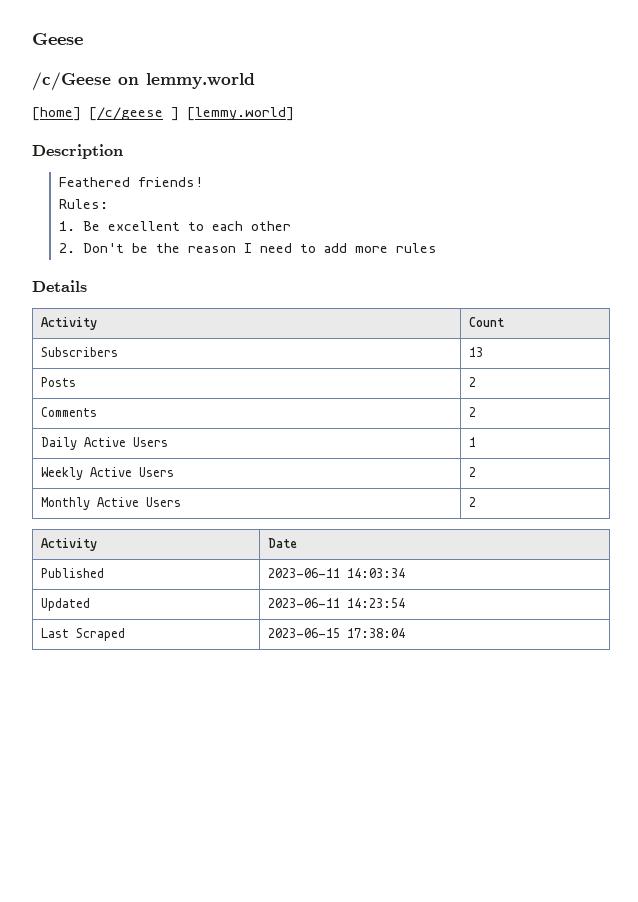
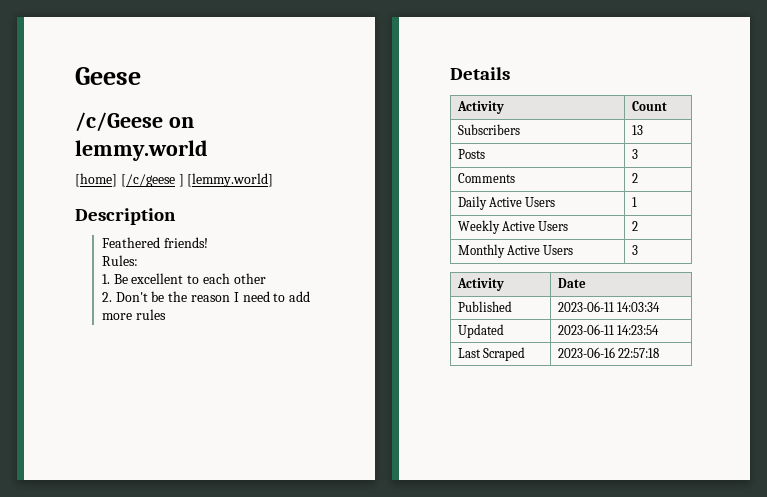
- Posts | 2
+ Posts | 3
- Monthly Active Users | 2
+ Monthly Active Users | 3
- Last Scraped | 2023-06-15 17:38:04
+ Last Scraped | 2023-06-16 22:57:18

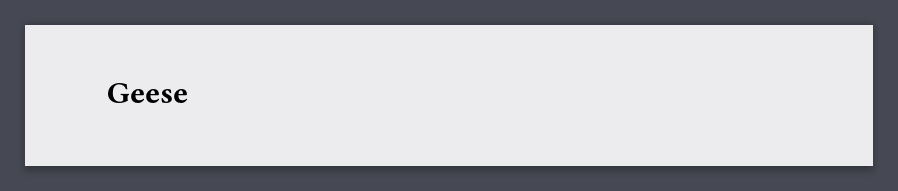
- /c/Geese on lemmy.world
- [home] [/c/geese ] [lemmy.world]
- Description
- Feathered friends!
- Rules:
- 1. Be excellent to each other
- 2. Don't be the reason I need to add more rules
- Details
- Activity | Count
- Subscribers | 13
- Posts | 3
- Comments | 2
- Daily Active Users | 1
- Weekly Active Users | 2
- Monthly Active Users | 3
- Activity | Date
- Published | 2023-06-11 14:03:34
- Updated | 2023-06-11 14:23:54
- Last Scraped | 2023-06-16 22:57:18

